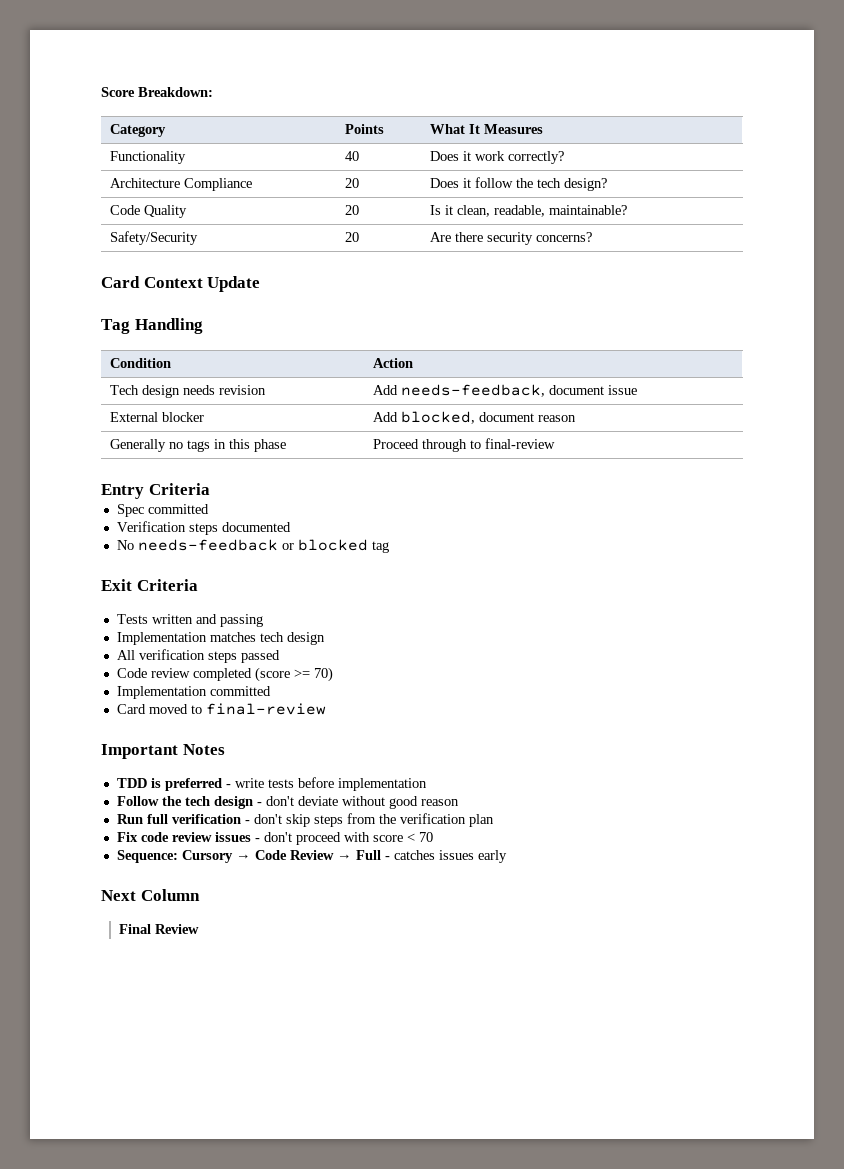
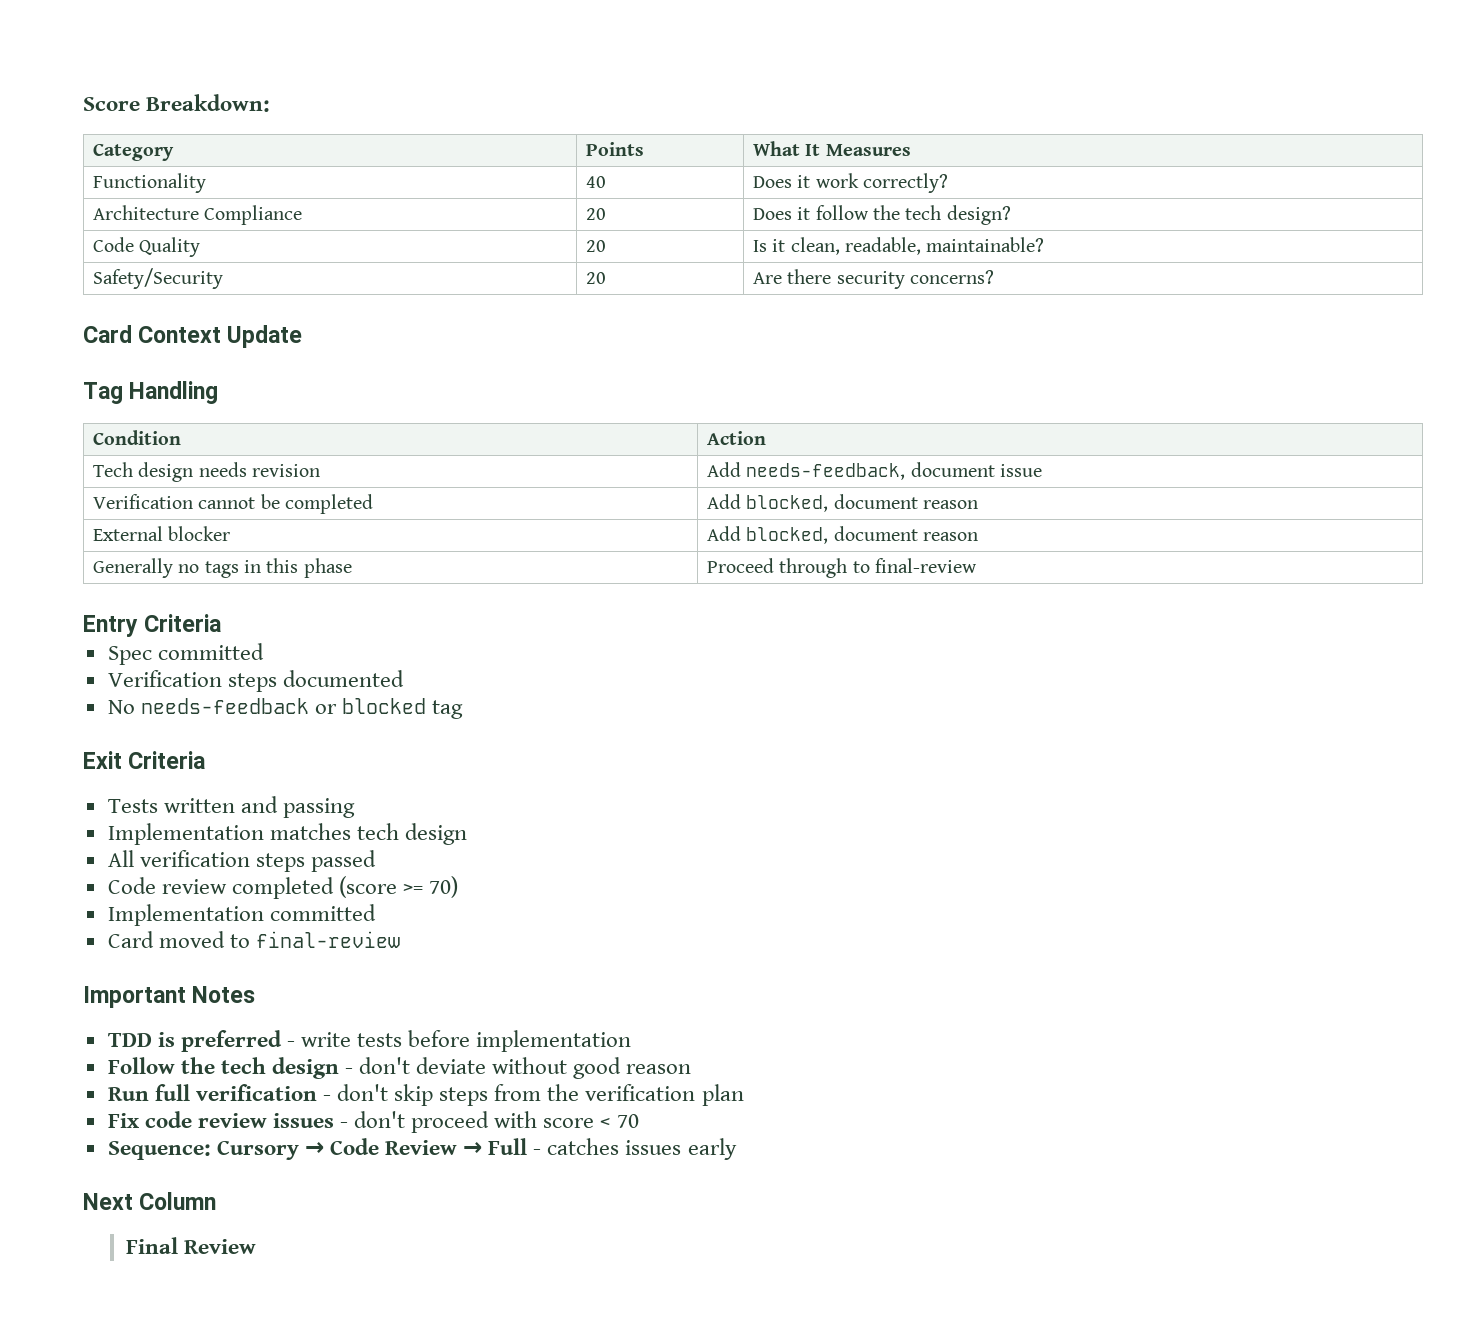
+ Verification cannot be completed | Add blocked, document reason

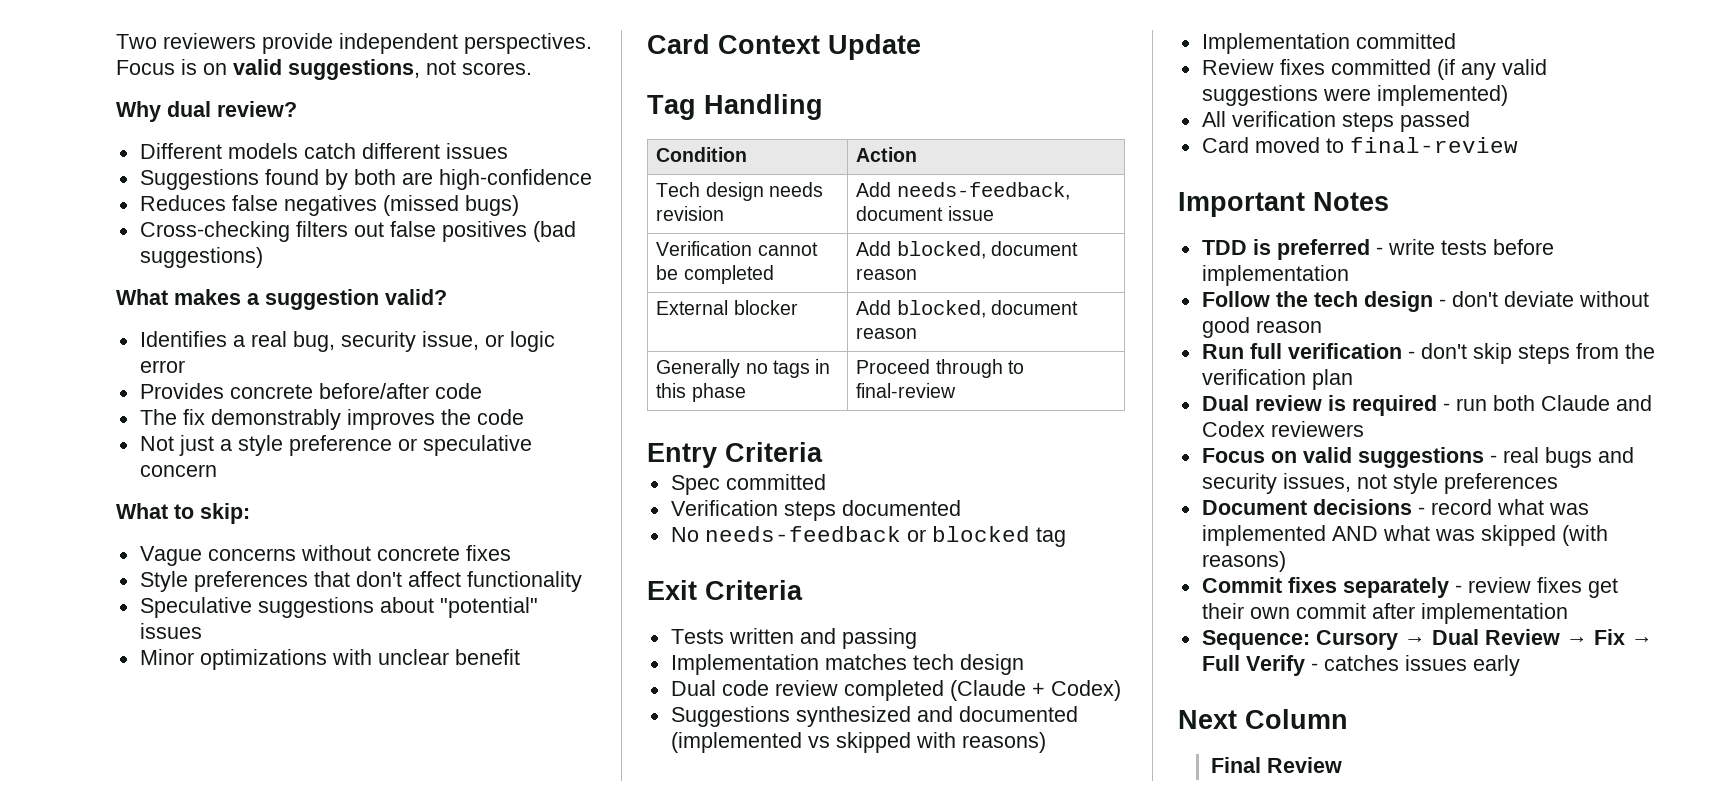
- Score Breakdown:
- Category | Points | What It Measures
- Functionality | 40 | Does it work correctly?
- Architecture Compliance | 20 | Does it follow the tech design?
- Code Quality | 20 | Is it clean, readable, maintainable?
- Safety/Security | 20 | Are there security concerns?
+ Two reviewers provide independent perspectives. Focus is on valid suggestions, not scores.
+ Why dual review?
+ Different models catch different issues
+ Suggestions found by both are high-confidence
+ Reduces false negatives (missed bugs)
+ Cross-checking filters out false positives (bad suggestions)
+ What makes a suggestion valid?
+ Identifies a real bug, security issue, or logic error
+ Provides concrete before/after code
+ The fix demonstrably improves the code
+ Not just a style preference or speculative concern
+ What to skip:
+ Vague concerns without concrete fixes
+ Style preferences that don't affect functionality
+ Speculative suggestions about "potential" issues
+ Minor optimizations with unclear benefit
+ Dual code review completed (Claude + Codex)
+ Suggestions synthesized and documented (implemented vs skipped with reasons)
+ Implementation committed
+ Review fixes committed (if any valid suggestions were implemented)
  All verification steps passed
- Code review completed (score >= 70)
- Implementation committed
- Fix code review issues - don't proceed with score < 70
+ Dual review is required - run both Claude and Codex reviewers
+ Focus on valid suggestions - real bugs and security issues, not style preferences
+ Document decisions - record what was implemented AND what was skipped (with reasons)
+ Commit fixes separately - review fixes get their own commit after implementation
- Sequence: Cursory → Code Review → Full - catches issues early
+ Sequence: Cursory → Dual Review → Fix → Full Verify - catches issues early

